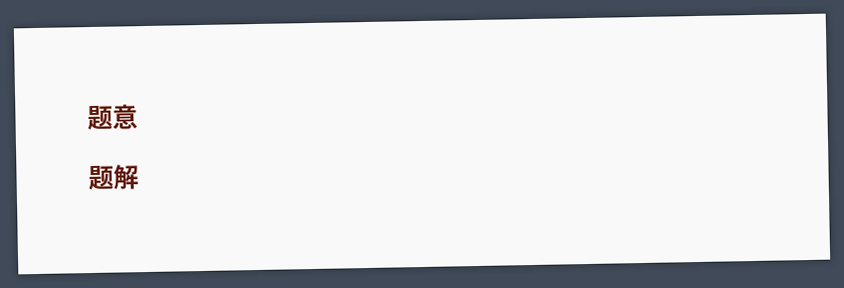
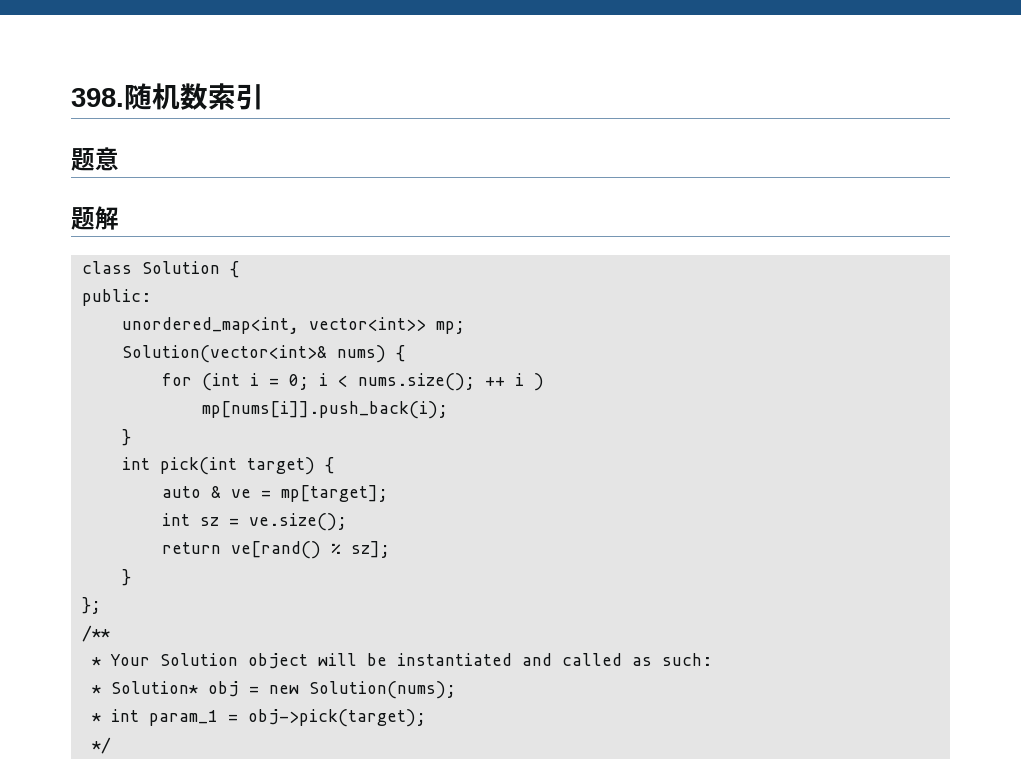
+ 398.随机数索引
+ class Solution {
+ public:
+ unordered_map<int, vector<int>> mp;
+ Solution(vector<int>& nums) {
+ for (int i = 0; i < nums.size(); ++ i )
+ mp[nums[i]].push_back(i);
+ }
+ int pick(int target) {
+ auto & ve = mp[target];
+ int sz = ve.size();
+ return ve[rand() % sz];
+ }
+ };
+ /**
+ * Your Solution object will be instantiated and called as such:
+ * Solution* obj = new Solution(nums);
+ * int param_1 = obj->pick(target);
+ */

